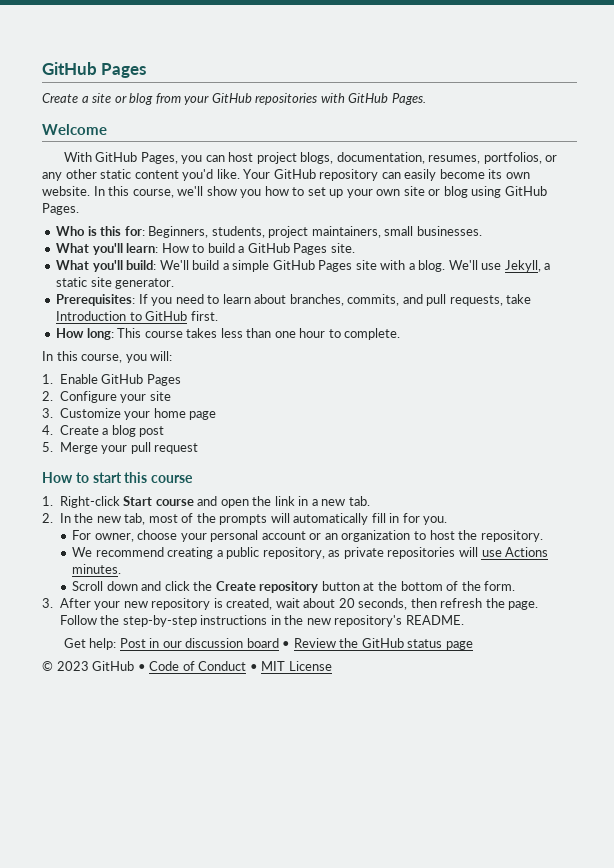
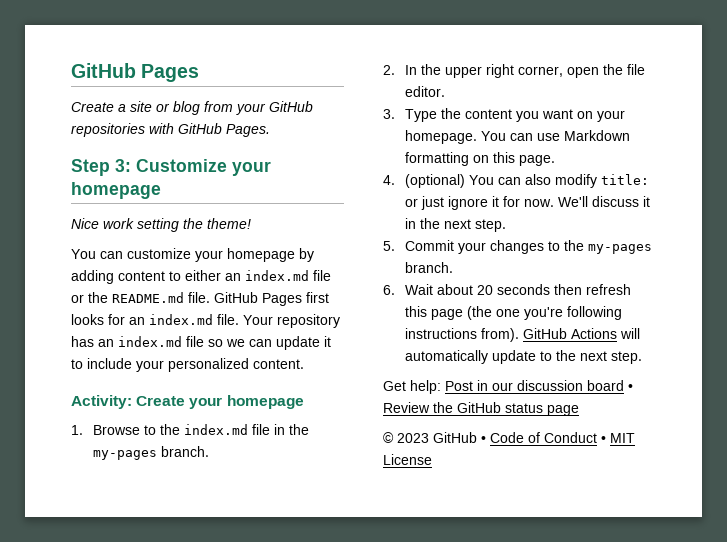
- Welcome
- With GitHub Pages, you can host project blogs, documentation, resumes, portfolios, or any other static content you'd like. Your GitHub repository can easily become its own website. In this course, we'll show you how to set up your own site or blog using GitHub Pages.
- Who is this for: Beginners, students, project maintainers, small businesses.
- What you'll learn: How to build a GitHub Pages site.
- What you'll build: We'll build a simple GitHub Pages site with a blog. We'll use Jekyll, a static site generator.
- Prerequisites: If you need to learn about branches, commits, and pull requests, take Introduction to GitHub first.
- How long: This course takes less than one hour to complete.
- In this course, you will:
- 1. Enable GitHub Pages
- 2. Configure your site
- 3. Customize your home page
- 4. Create a blog post
- 5. Merge your pull request
- How to start this course
- 1. Right-click Start course and open the link in a new tab.
- 2. In the new tab, most of the prompts will automatically fill in for you.
- For owner, choose your personal account or an organization to host the repository.
- We recommend creating a public repository, as private repositories will use Actions minutes.
- Scroll down and click the Create repository button at the bottom of the form.
- 3. After your new repository is created, wait about 20 seconds, then refresh the page. Follow the step-by-step instructions in the new repository's README.
+ Step 3: Customize your homepage
+ Nice work setting the theme!
+ You can customize your homepage by adding content to either an index.md file or the README.md file. GitHub Pages first looks for an index.md file. Your repository has an index.md file so we can update it to include your personalized content.
+ Activity: Create your homepage
+ 1. Browse to the index.md file in the my-pages branch.
+ 2. In the upper right corner, open the file editor.
+ 3. Type the content you want on your homepage. You can use Markdown formatting on this page.
+ 4. (optional) You can also modify title: or just ignore it for now. We'll discuss it in the next step.
+ 5. Commit your changes to the my-pages branch.
+ 6. Wait about 20 seconds then refresh this page (the one you're following instructions from). GitHub Actions will automatically update to the next step.

